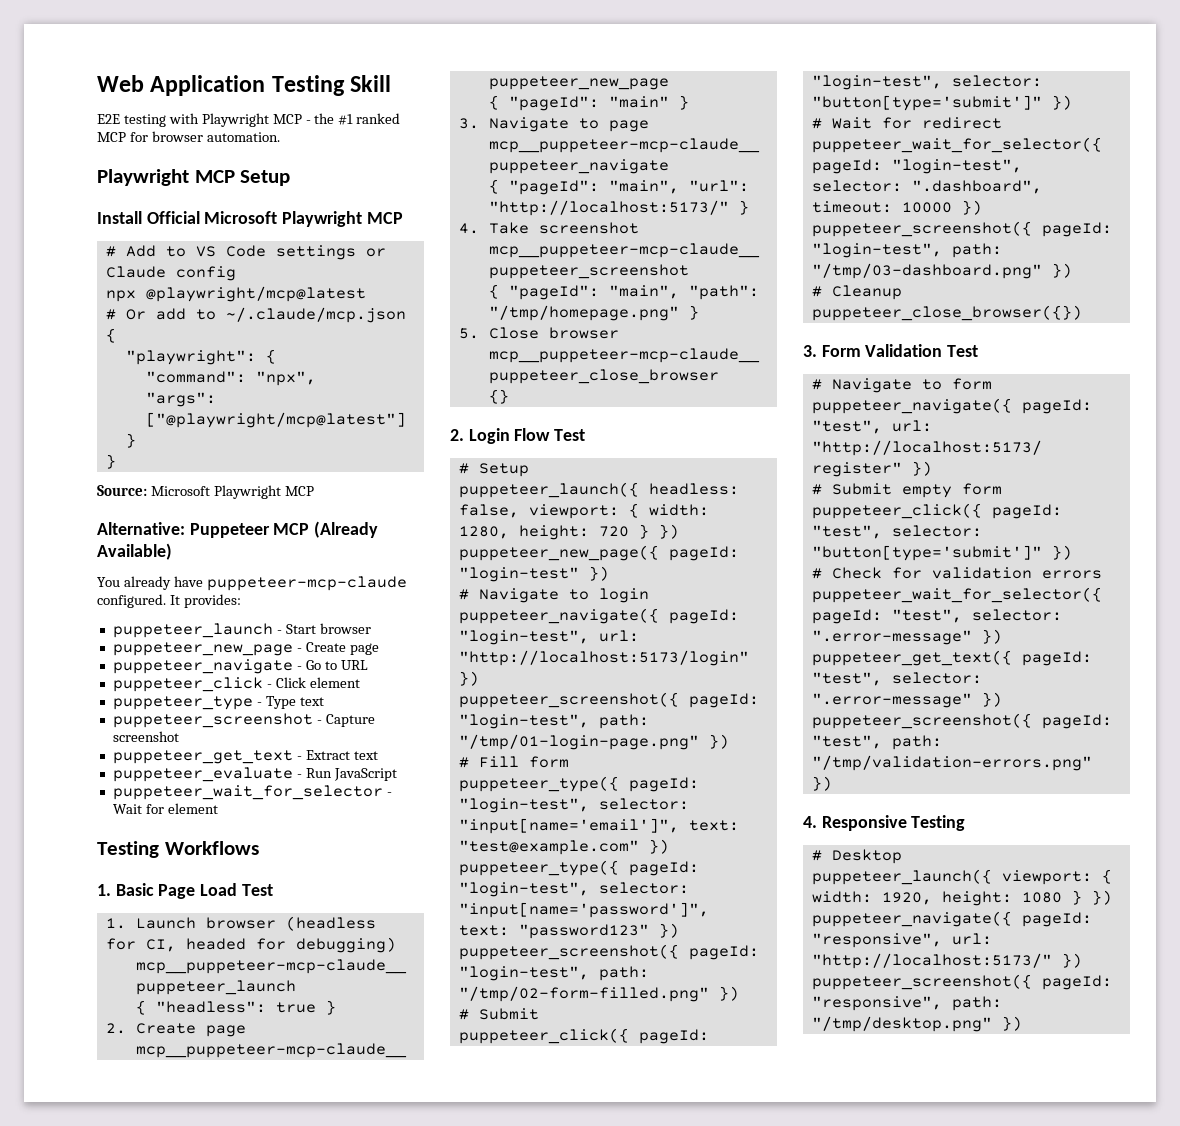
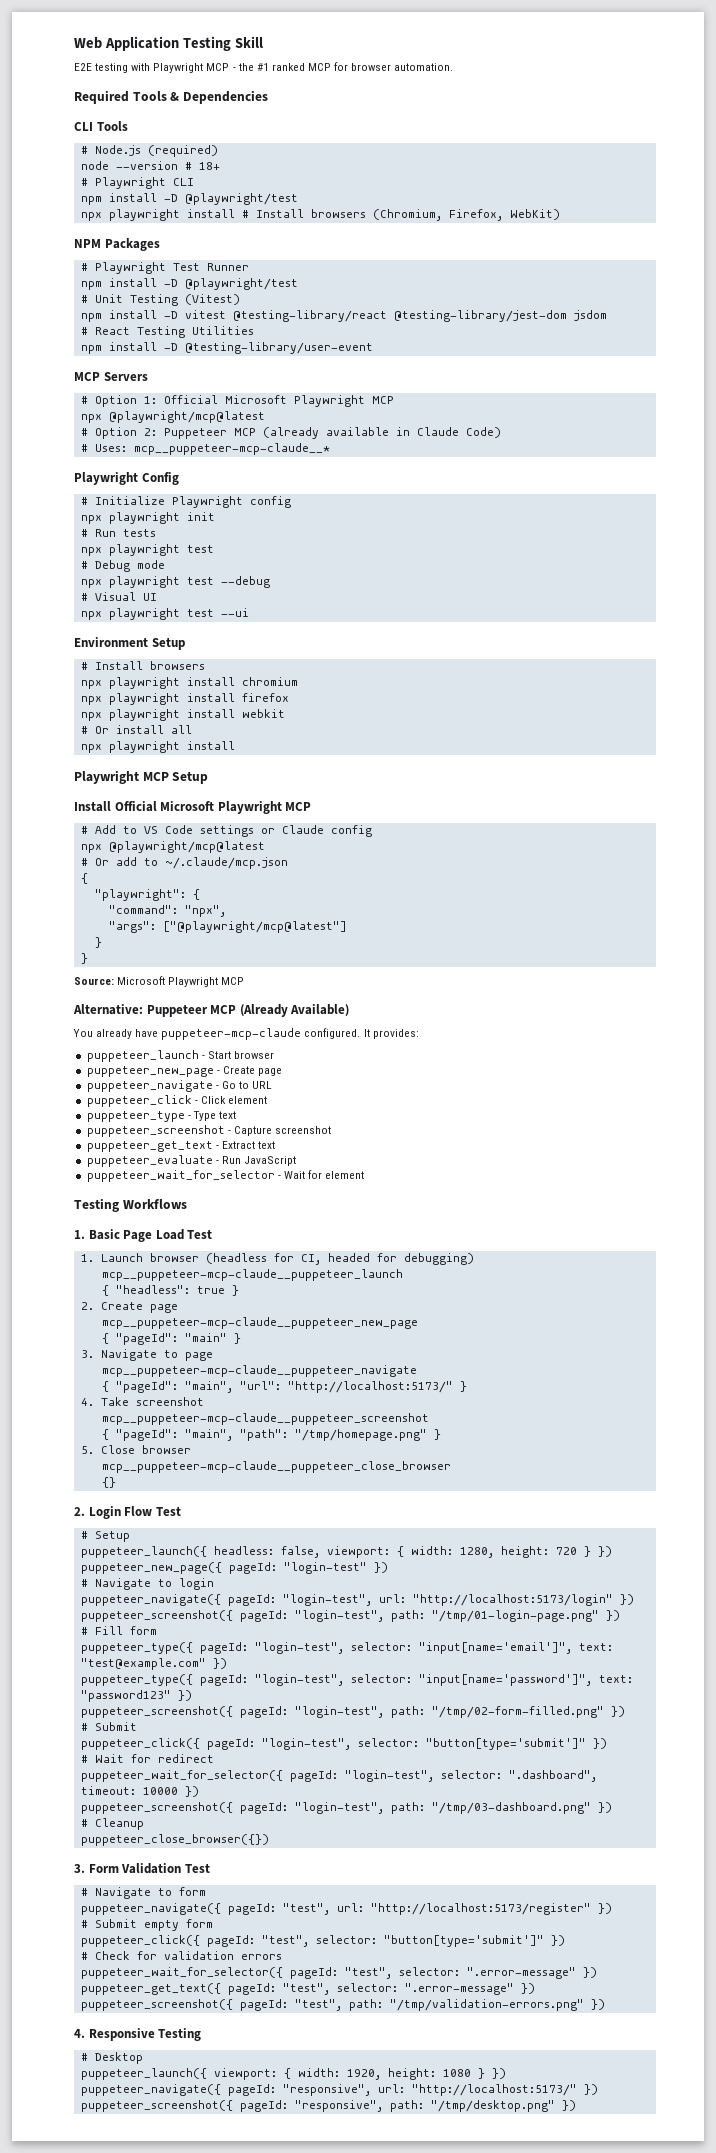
+ Required Tools & Dependencies
+ CLI Tools
+ # Node.js (required)
+ node --version # 18+
+ # Playwright CLI
+ npm install -D @playwright/test
+ npx playwright install # Install browsers (Chromium, Firefox, WebKit)
+ NPM Packages
+ # Playwright Test Runner
+ npm install -D @playwright/test
+ # Unit Testing (Vitest)
+ npm install -D vitest @testing-library/react @testing-library/jest-dom jsdom
+ # React Testing Utilities
+ npm install -D @testing-library/user-event
+ MCP Servers
+ # Option 1: Official Microsoft Playwright MCP
+ npx @playwright/mcp@latest
+ # Option 2: Puppeteer MCP (already available in Claude Code)
+ # Uses: mcp__puppeteer-mcp-claude__*
+ Playwright Config
+ # Initialize Playwright config
+ npx playwright init
+ # Run tests
+ npx playwright test
+ # Debug mode
+ npx playwright test --debug
+ # Visual UI
+ npx playwright test --ui
+ Environment Setup
+ # Install browsers
+ npx playwright install chromium
+ npx playwright install firefox
+ npx playwright install webkit
+ # Or install all
+ npx playwright install

